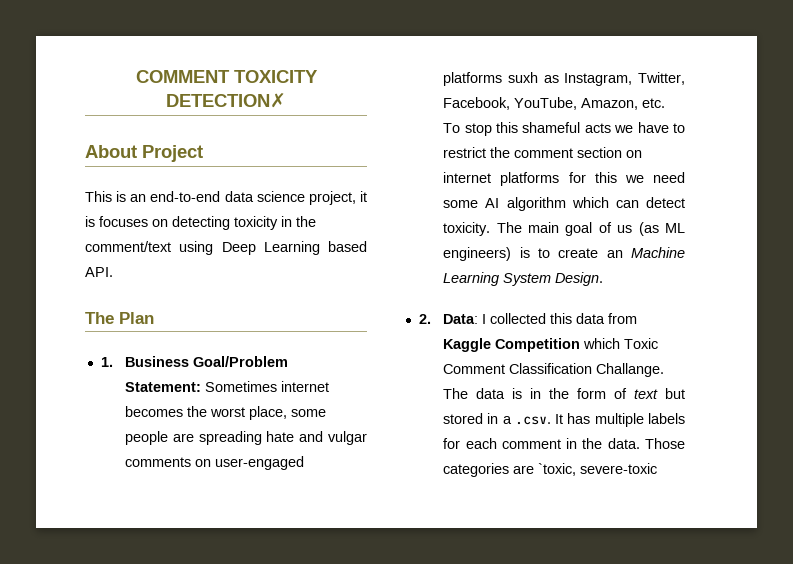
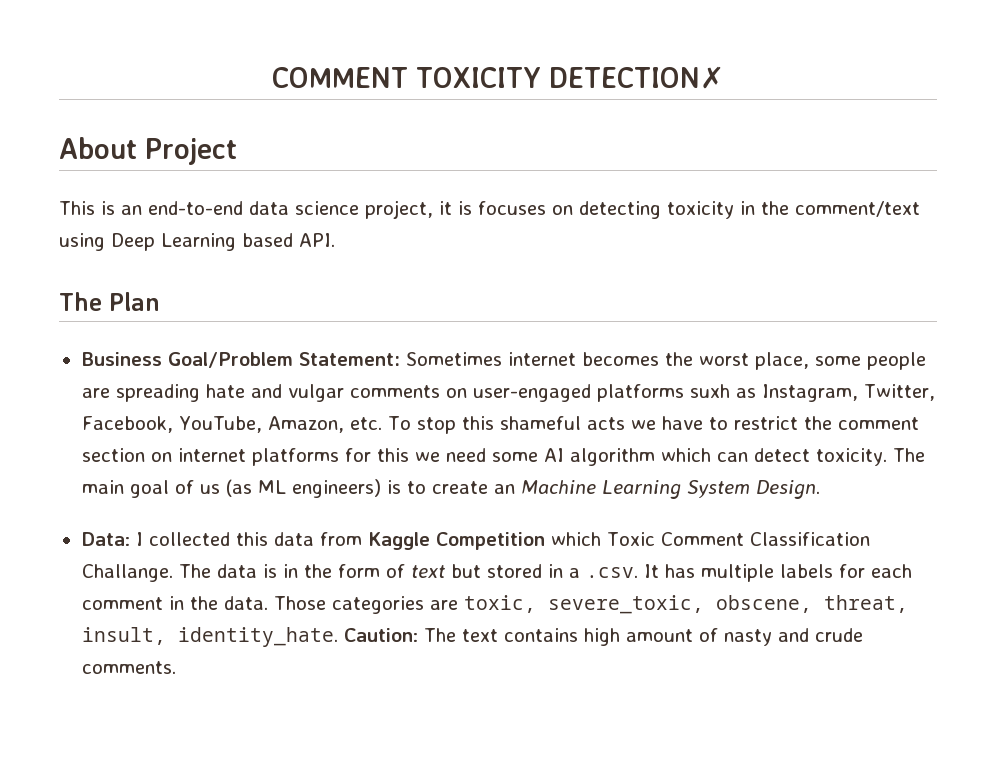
- 1. Business Goal/Problem Statement: Sometimes internet becomes the worst place, some people are spreading hate and vulgar comments on user-engaged platforms suxh as Instagram, Twitter, Facebook, YouTube, Amazon, etc. To stop this shameful acts we have to restrict the comment section on internet platforms for this we need some AI algorithm which can detect toxicity.
+ Business Goal/Problem Statement: Sometimes internet becomes the worst place, some people are spreading hate and vulgar comments on user-engaged platforms suxh as Instagram, Twitter, Facebook, YouTube, Amazon, etc. To stop this shameful acts we have to restrict the comment section on internet platforms for this we need some AI algorithm which can detect toxicity.
- 2. Data: I collected this data from Kaggle Competition which Toxic Comment Classification Challange.
+ Data: I collected this data from Kaggle Competition which Toxic Comment Classification Challange.
- Those categories are `toxic, severe-toxic
+ Those categories are toxic, severe_toxic, obscene, threat, insult, identity_hate. Caution: The text contains high amount of nasty and crude comments.

